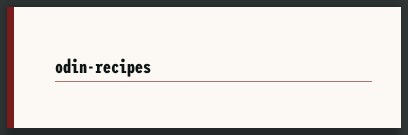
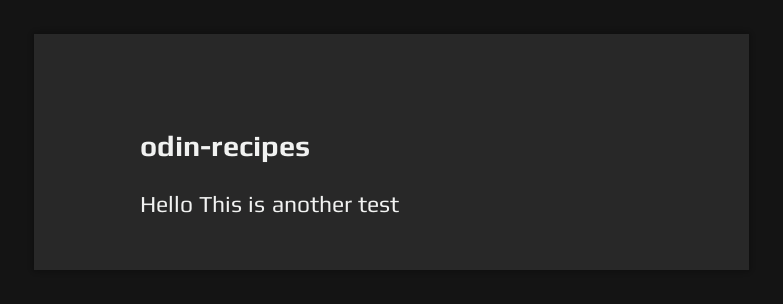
+ Hello This is another test

